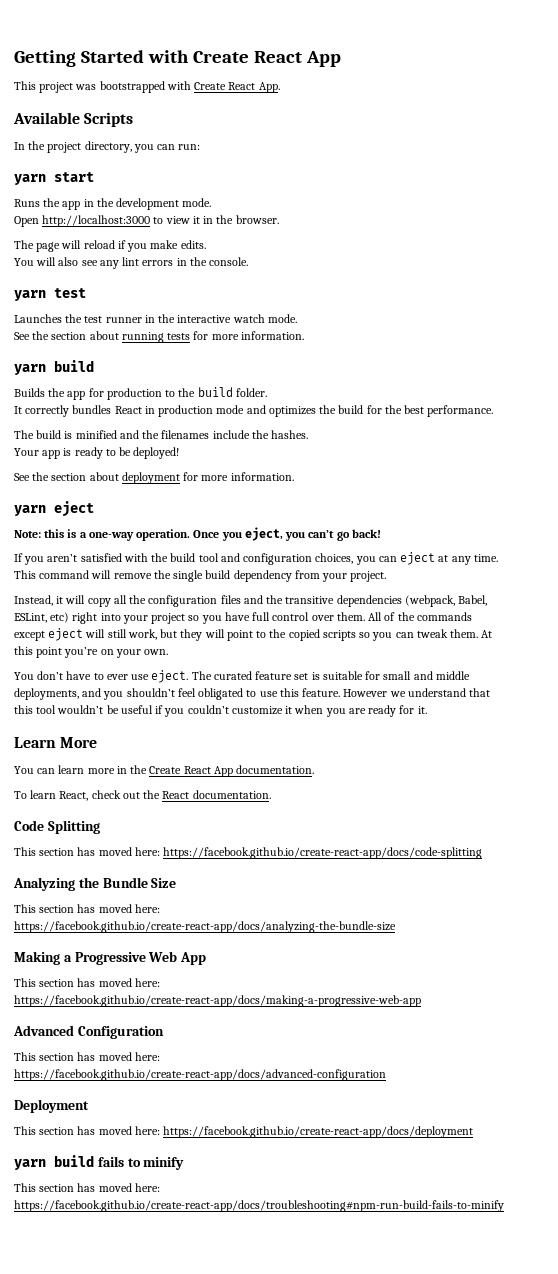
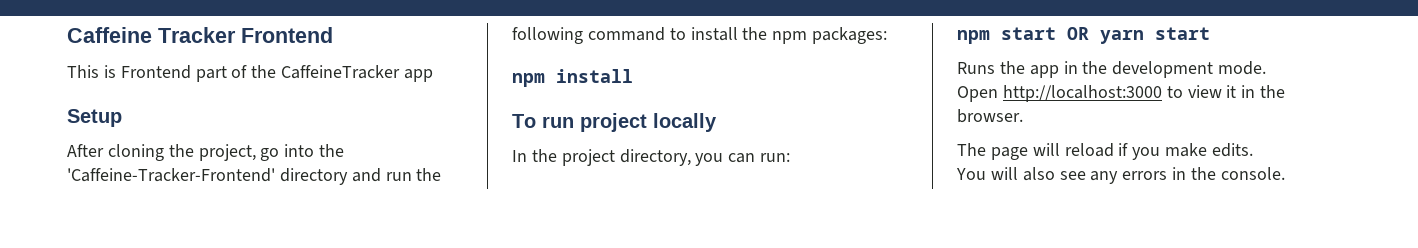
- Getting Started with Create React App
- This project was bootstrapped with Create React App.
- Available Scripts
+ Caffeine Tracker Frontend
+ This is Frontend part of the CaffeineTracker app
+ Setup
+ After cloning the project, go into the 'Caffeine-Tracker-Frontend' directory and run the following command to install the npm packages:
+ npm install
+ To run project locally
- yarn start
+ npm start OR yarn start
- You will also see any lint errors in the console.
+ You will also see any errors in the console.
- yarn test
- Launches the test runner in the interactive watch mode.
- See the section about running tests for more information.
- yarn build
- Builds the app for production to the build folder.
- It correctly bundles React in production mode and optimizes the build for the best performance.
- The build is minified and the filenames include the hashes.
- Your app is ready to be deployed!
- See the section about deployment for more information.
- yarn eject
- Note: this is a one-way operation. Once you eject, you can’t go back!
- If you aren’t satisfied with the build tool and configuration choices, you can eject at any time. This command will remove the single build dependency from your project.
- Instead, it will copy all the configuration files and the transitive dependencies (webpack, Babel, ESLint, etc) right into your project so you have full control over them. All of the commands except eject will still work, but they will point to the copied scripts so you can tweak them. At this point you’re on your own.
- You don’t have to ever use eject. The curated feature set is suitable for small and middle deployments, and you shouldn’t feel obligated to use this feature. However we understand that this tool wouldn’t be useful if you couldn’t customize it when you are ready for it.
- Learn More
- You can learn more in the Create React App documentation.
- To learn React, check out the React documentation.
- Code Splitting
- This section has moved here: https://facebook.github.io/create-react-app/docs/code-splitting
- Analyzing the Bundle Size
- This section has moved here: https://facebook.github.io/create-react-app/docs/analyzing-the-bundle-size
- Making a Progressive Web App
- This section has moved here: https://facebook.github.io/create-react-app/docs/making-a-progressive-web-app
- Advanced Configuration
- This section has moved here: https://facebook.github.io/create-react-app/docs/advanced-configuration
- Deployment
- This section has moved here: https://facebook.github.io/create-react-app/docs/deployment
- yarn build fails to minify
- This section has moved here: https://facebook.github.io/create-react-app/docs/troubleshooting#npm-run-build-fails-to-minify

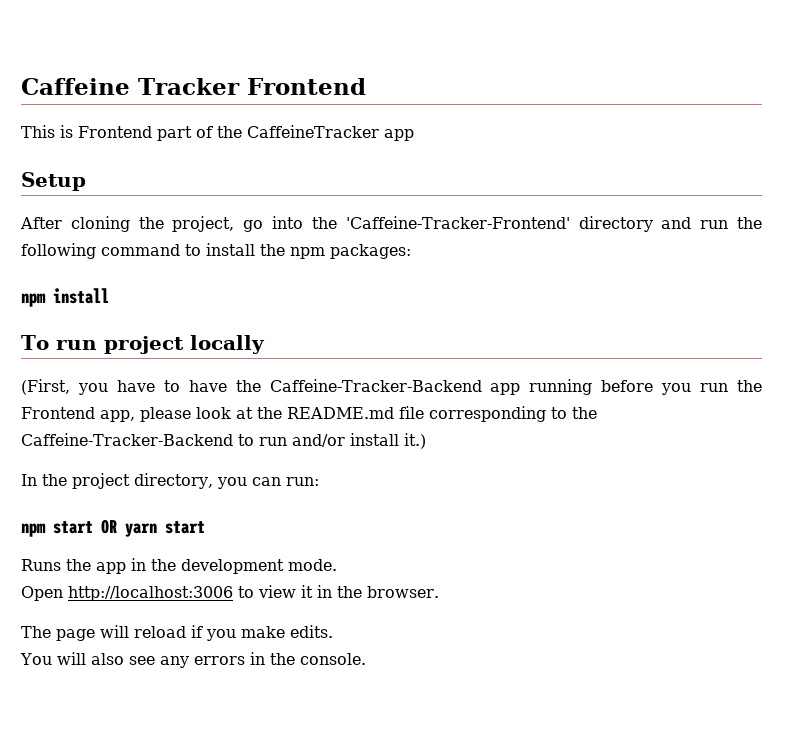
+ (First, you have to have the Caffeine-Tracker-Backend app running before you run the Frontend app, please look at the README.md file corresponding to the Caffeine-Tracker-Backend to run and/or install it.)
- Open http://localhost:3000 to view it in the browser.
+ Open http://localhost:3006 to view it in the browser.

